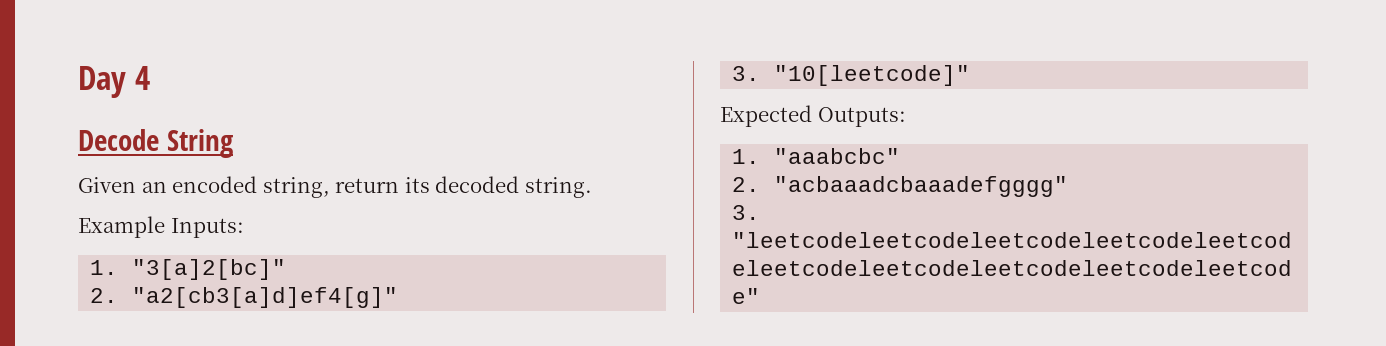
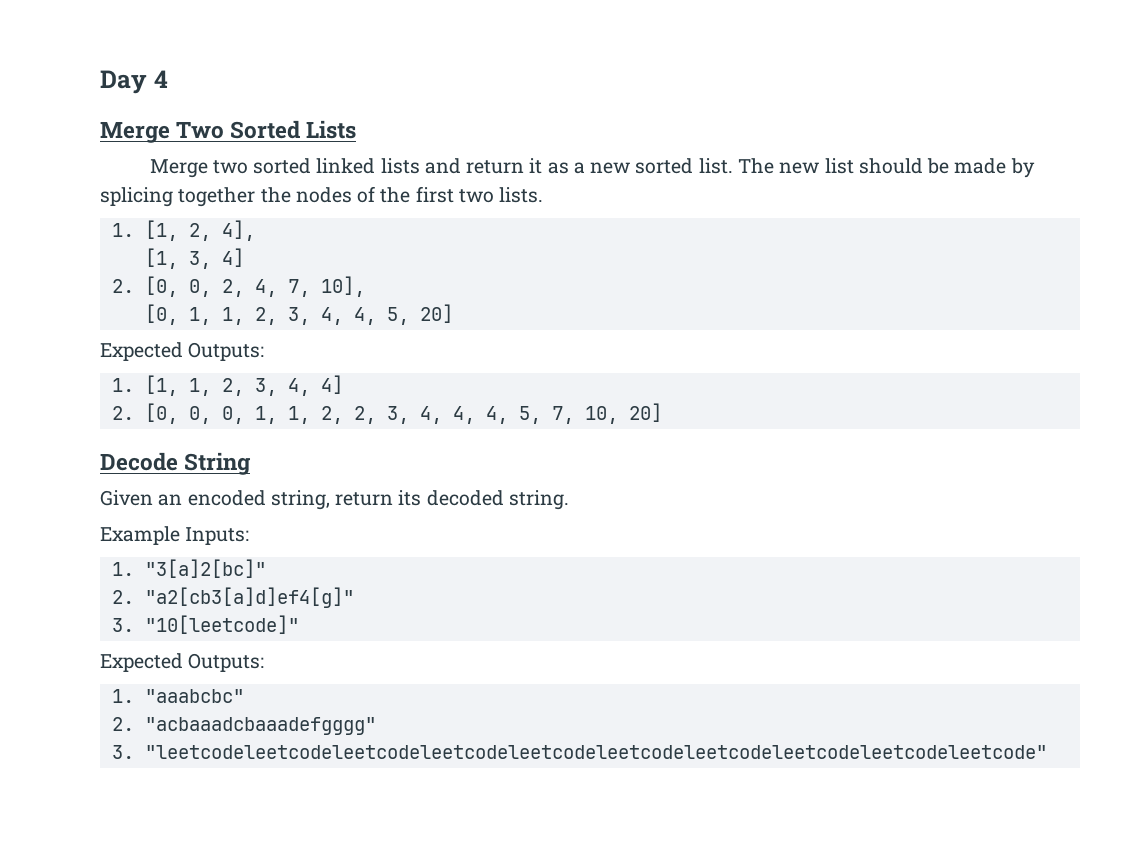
+ Merge Two Sorted Lists
+ Merge two sorted linked lists and return it as a new sorted list. The new list should be made by splicing together the nodes of the first two lists.
+ 1. [1, 2, 4],
+ [1, 3, 4]
+ 2. [0, 0, 2, 4, 7, 10],
+ [0, 1, 1, 2, 3, 4, 4, 5, 20]
+ Expected Outputs:
+ 1. [1, 1, 2, 3, 4, 4]
+ 2. [0, 0, 0, 1, 1, 2, 2, 3, 4, 4, 4, 5, 7, 10, 20]

